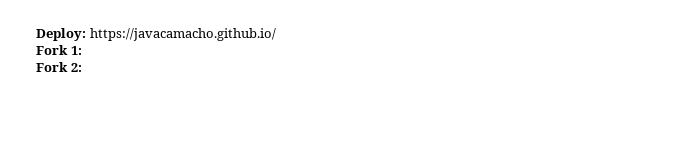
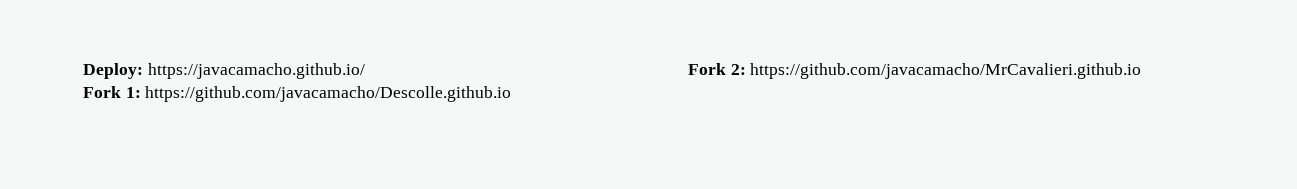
- Fork 1:
+ Fork 1: https://github.com/javacamacho/Descolle.github.io
- Fork 2:
+ Fork 2: https://github.com/javacamacho/MrCavalieri.github.io

